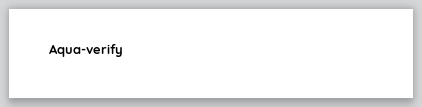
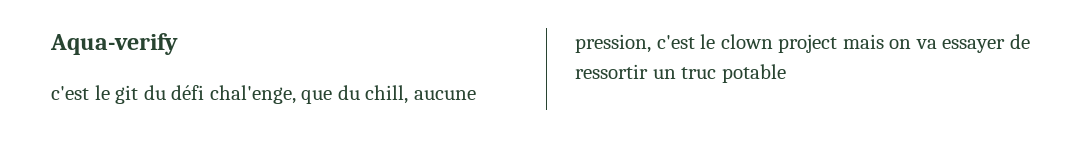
+ c'est le git du défi chal'enge, que du chill, aucune pression, c'est le clown project mais on va essayer de ressortir un truc potable

